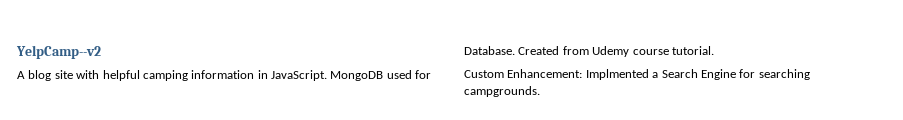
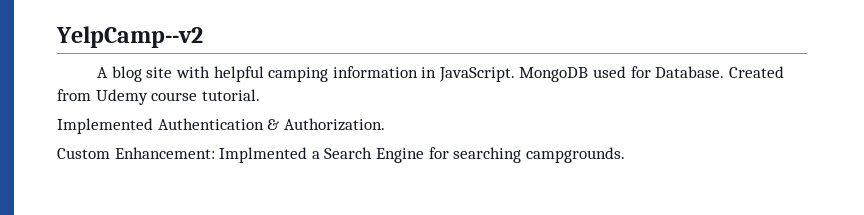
+ Implemented Authentication & Authorization.

